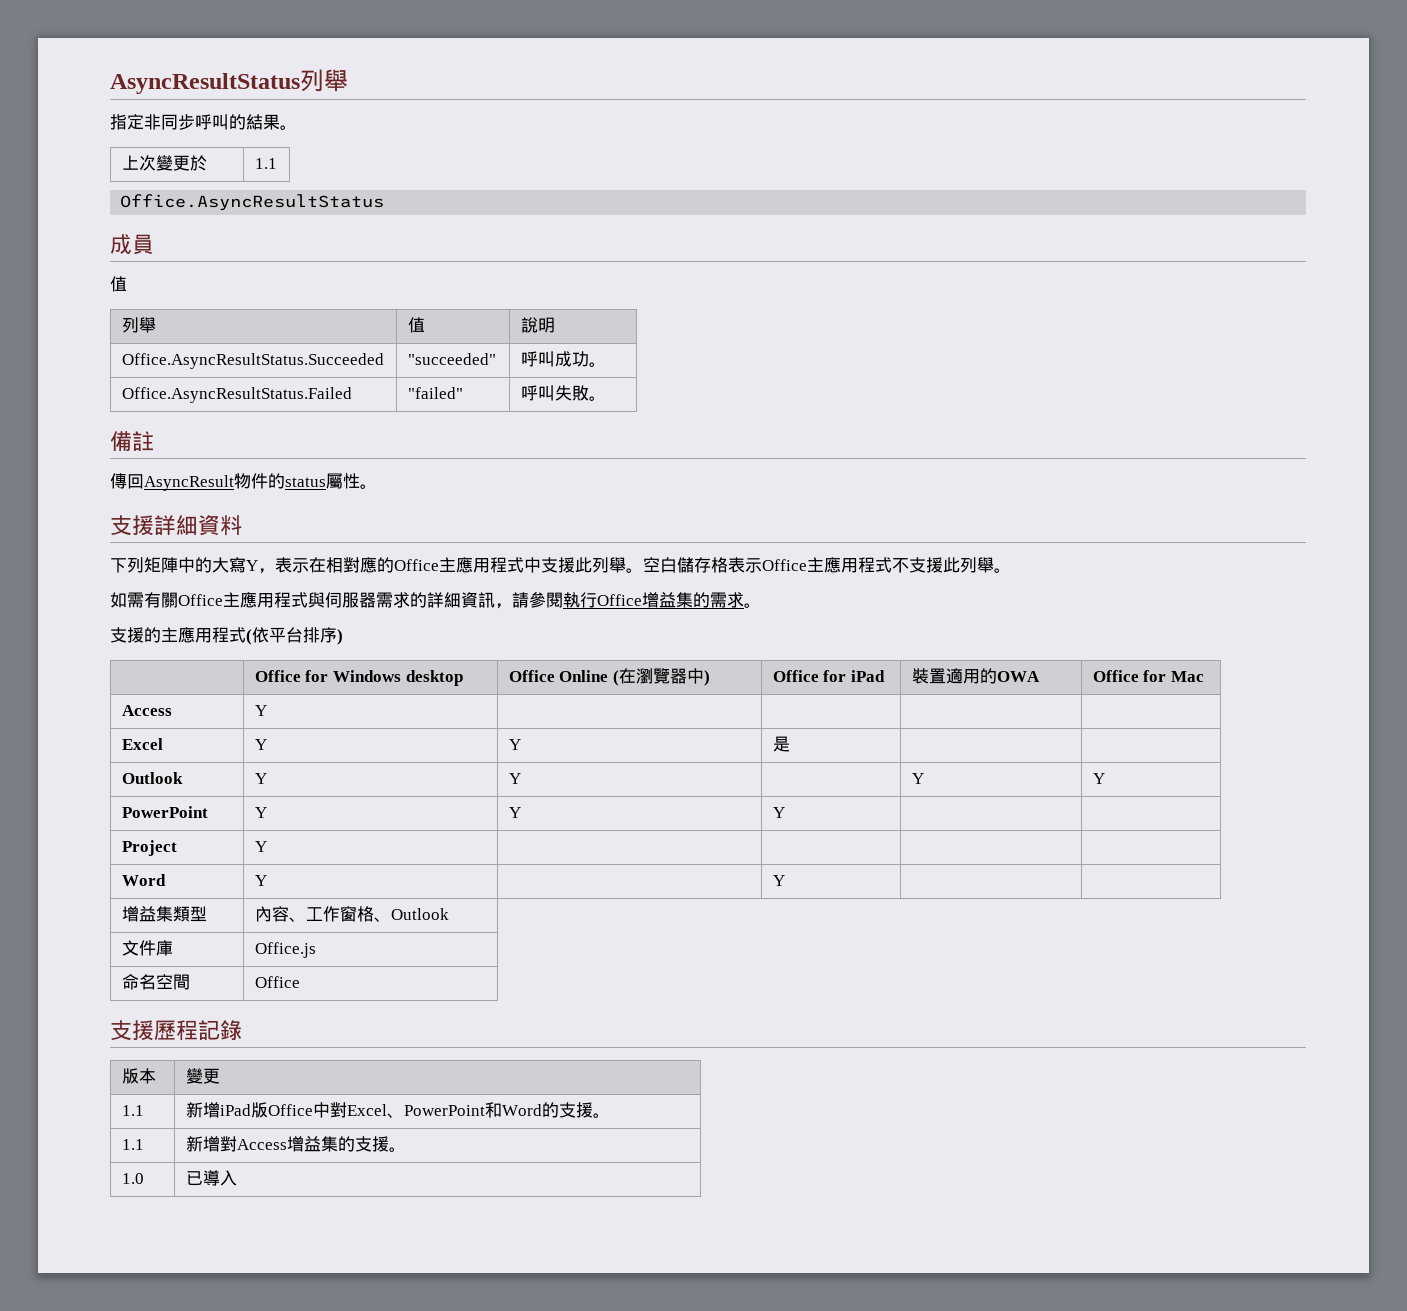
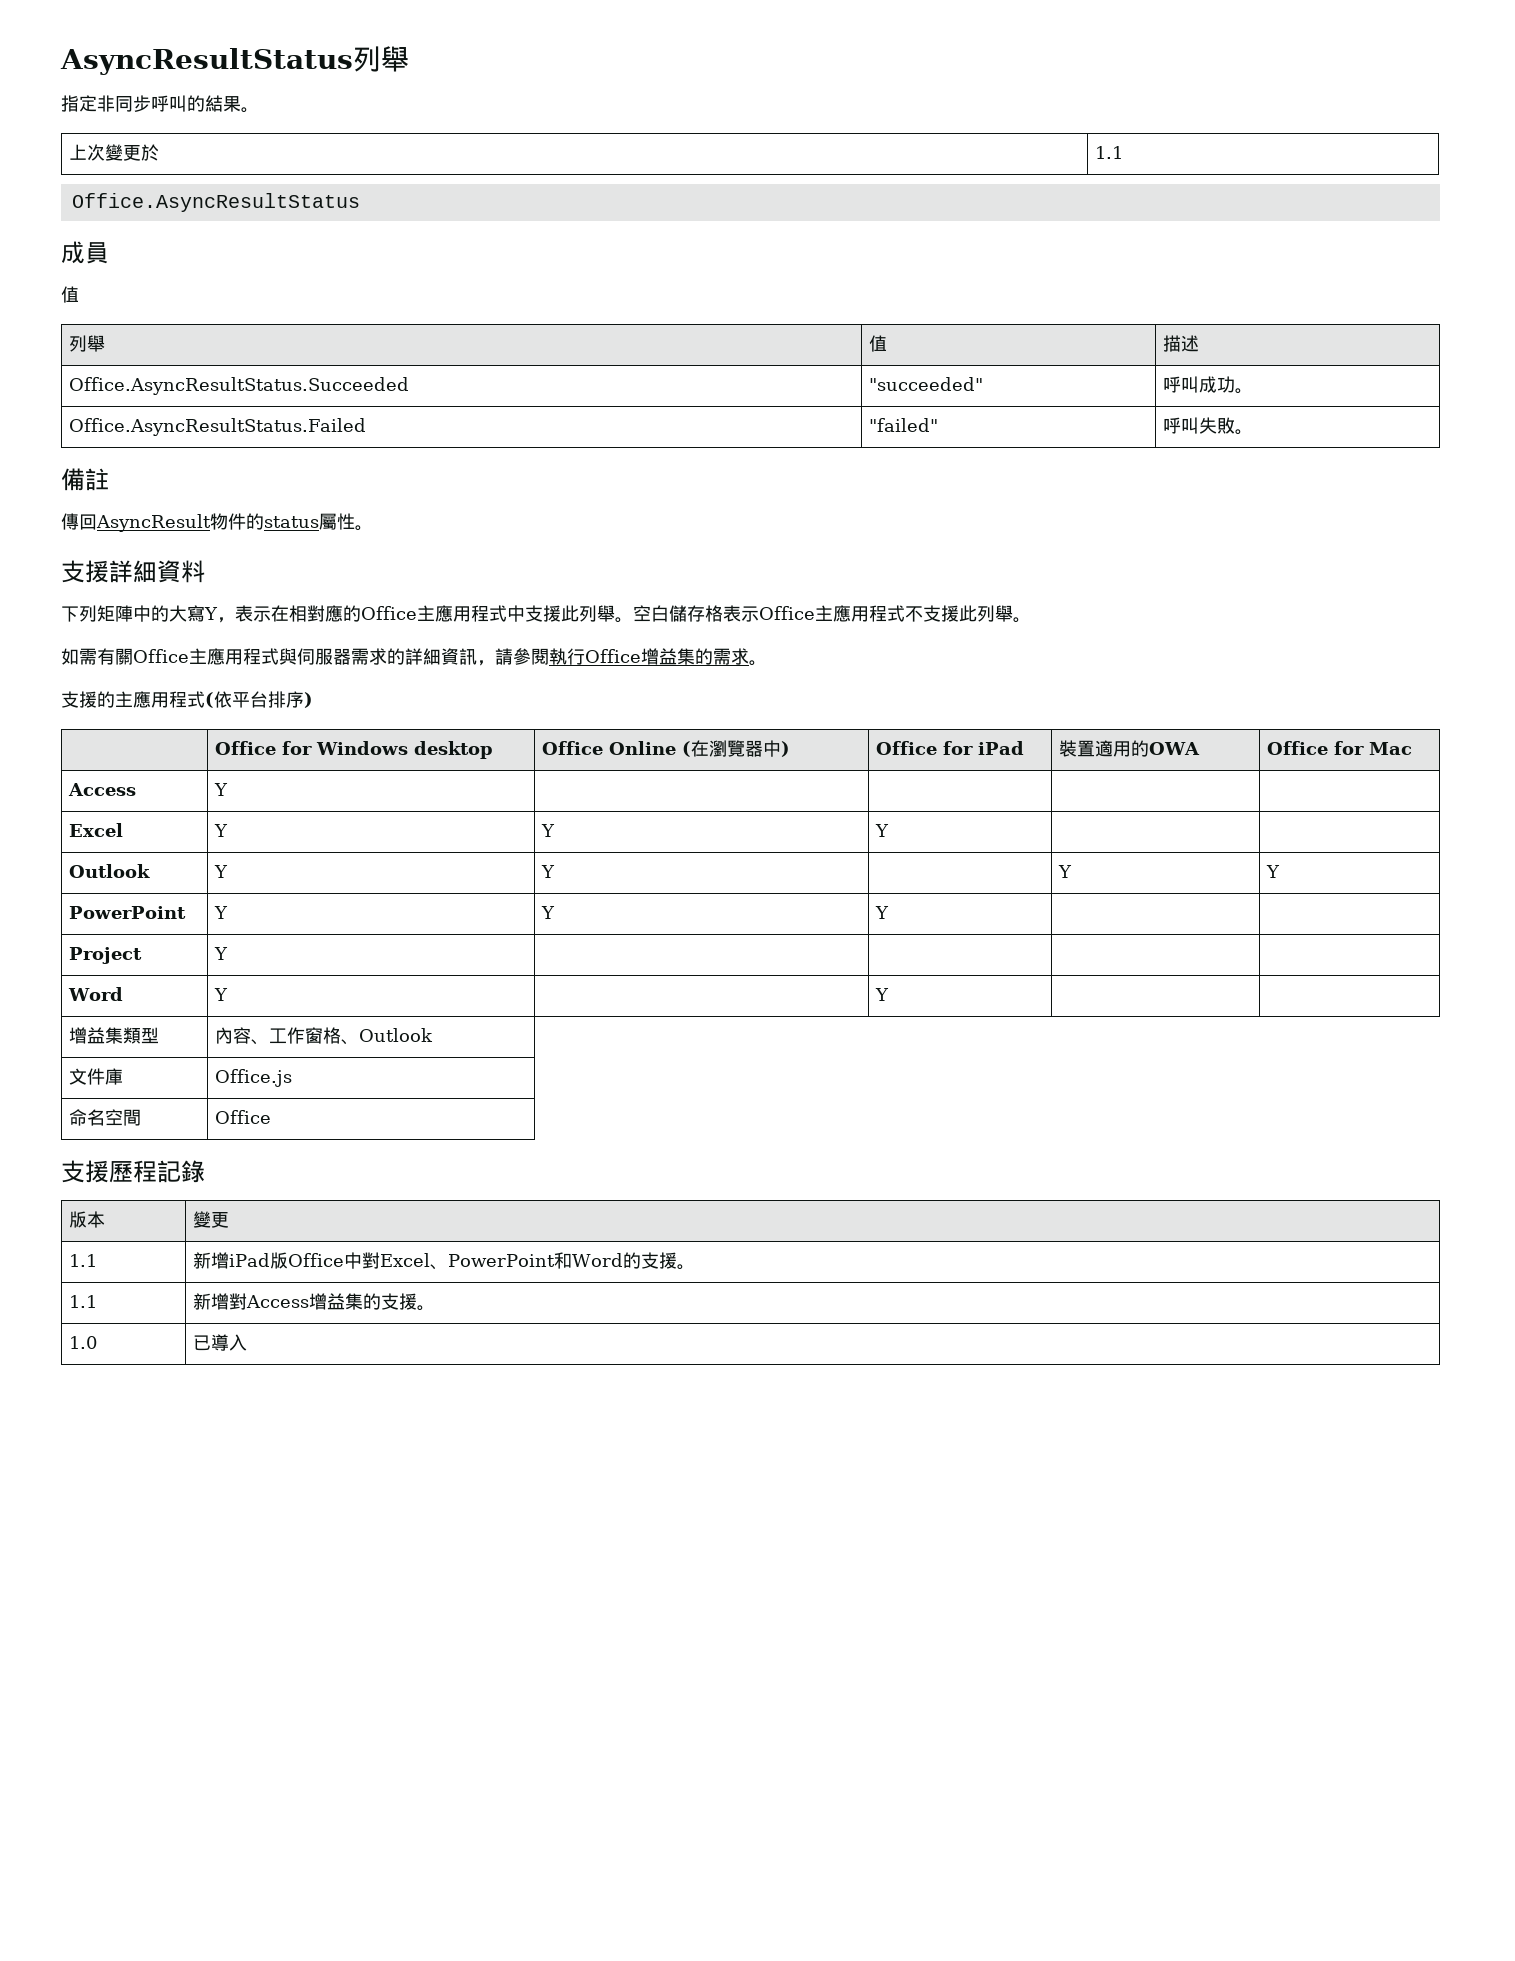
- 列舉 | 值 | 說明
+ 列舉 | 值 | 描述
- Excel | Y | Y | 是 | |
+ Excel | Y | Y | Y | |

